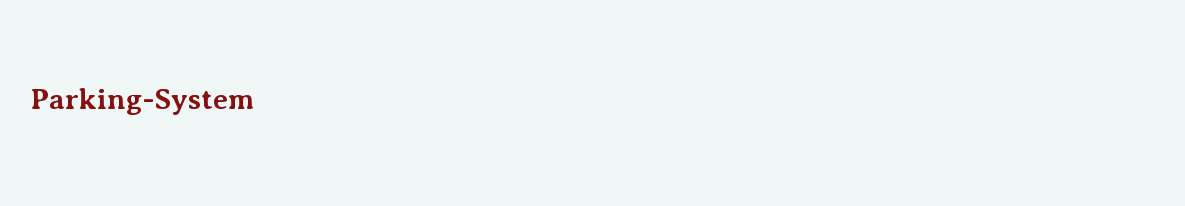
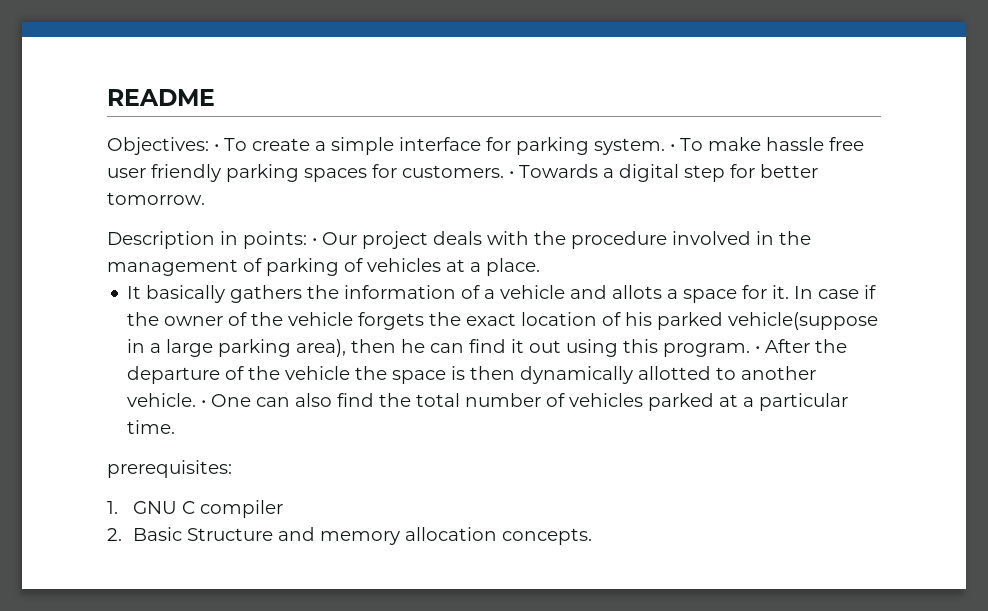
- Parking-System
+ README
+ Objectives: • To create a simple interface for parking system. • To make hassle free user friendly parking spaces for customers. • Towards a digital step for better tomorrow.
+ Description in points: • Our project deals with the procedure involved in the management of parking of vehicles at a place.
+ It basically gathers the information of a vehicle and allots a space for it. In case if the owner of the vehicle forgets the exact location of his parked vehicle(suppose in a large parking area), then he can find it out using this program. • After the departure of the vehicle the space is then dynamically allotted to another vehicle. • One can also find the total number of vehicles parked at a particular time.
+ prerequisites:
+ 1. GNU C compiler
+ 2. Basic Structure and memory allocation concepts.

